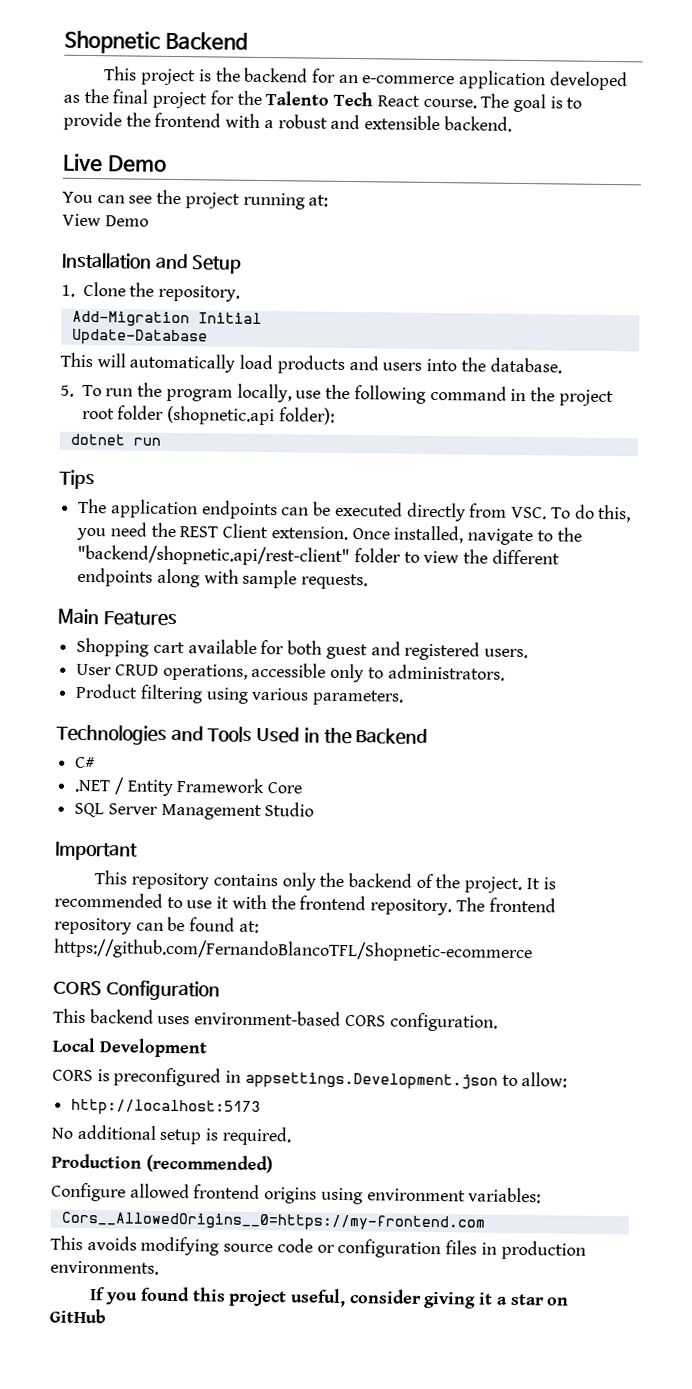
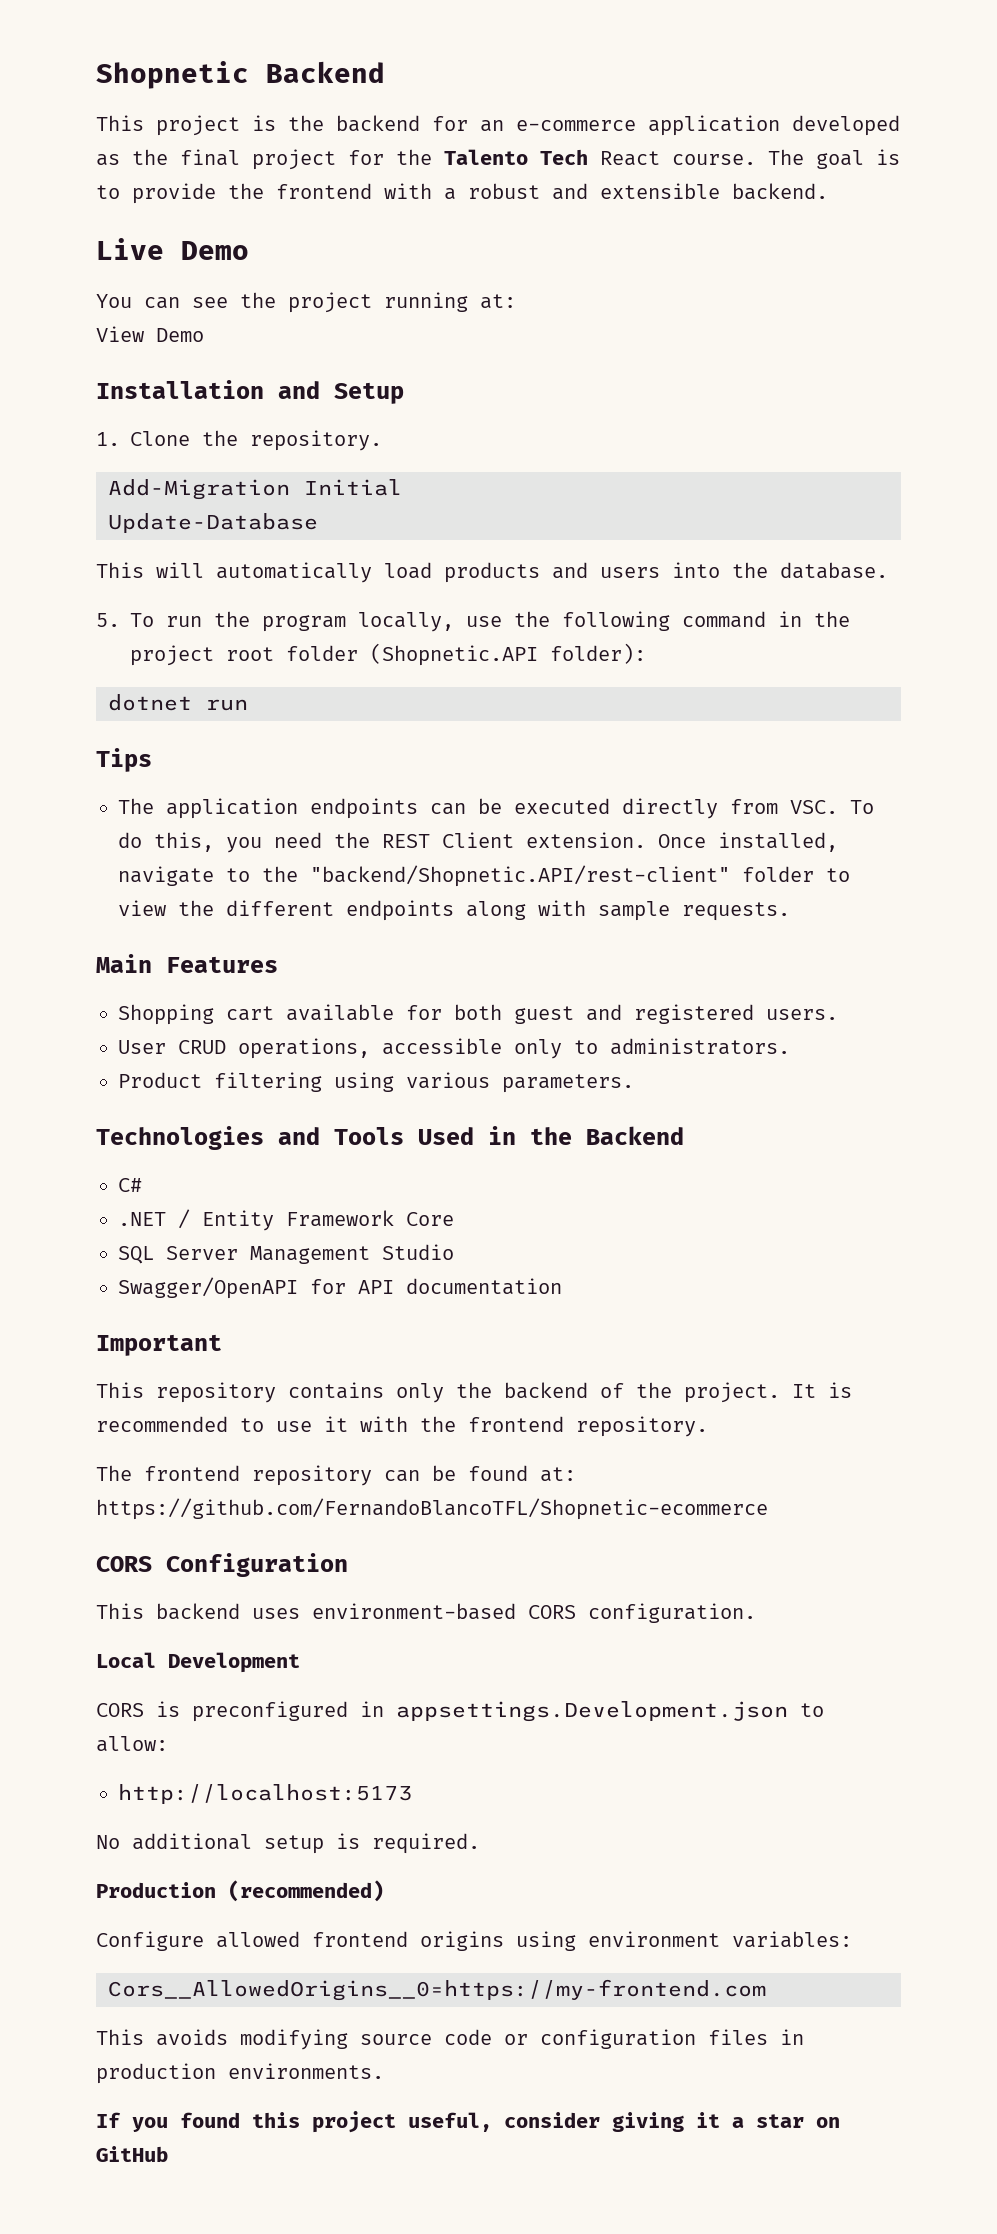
- 5. To run the program locally, use the following command in the project root folder (shopnetic.api folder):
+ 5. To run the program locally, use the following command in the project root folder (Shopnetic.API folder):
- Once installed, navigate to the "backend/shopnetic.api/rest-client" folder to view the different endpoints along with sample requests.
+ Once installed, navigate to the "backend/Shopnetic.API/rest-client" folder to view the different endpoints along with sample requests.
+ Swagger/OpenAPI for API documentation
- It is recommended to use it with the frontend repository. The frontend repository can be found at: https://github.com/FernandoBlancoTFL/Shopnetic-ecommerce
+ It is recommended to use it with the frontend repository.
+ The frontend repository can be found at: https://github.com/FernandoBlancoTFL/Shopnetic-ecommerce

